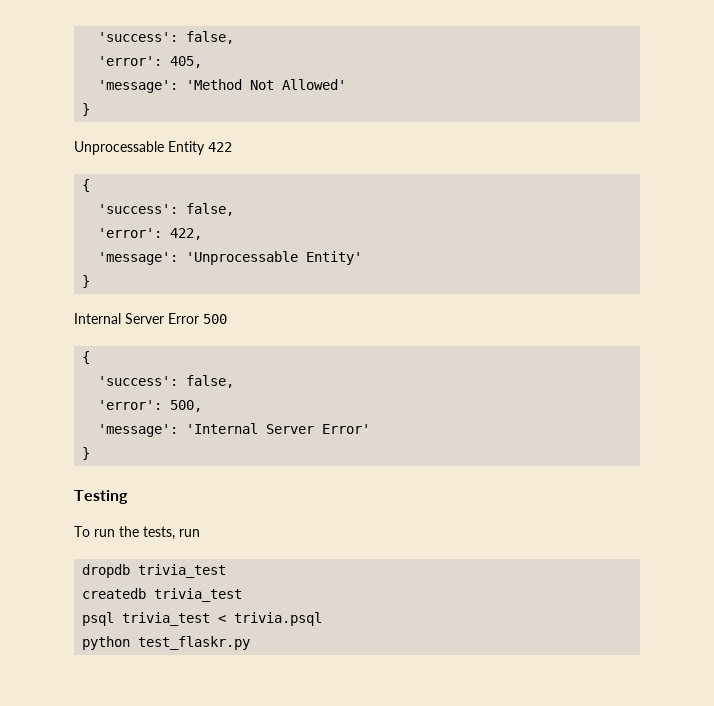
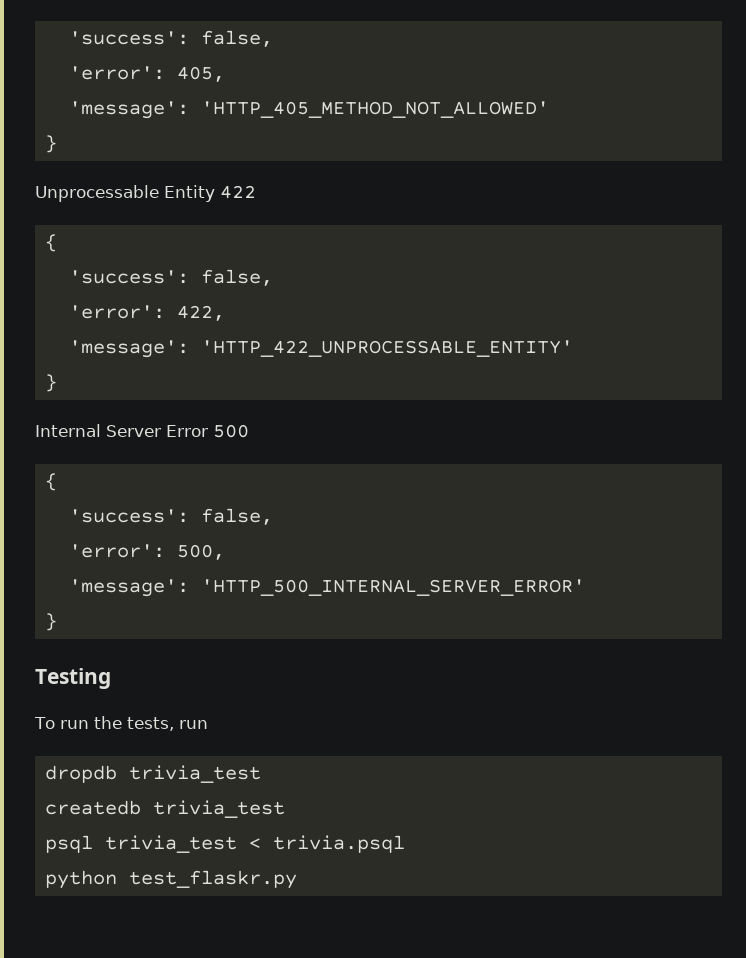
- 'message': 'Method Not Allowed'
+ 'message': 'HTTP_405_METHOD_NOT_ALLOWED'
- 'message': 'Unprocessable Entity'
+ 'message': 'HTTP_422_UNPROCESSABLE_ENTITY'
- 'message': 'Internal Server Error'
+ 'message': 'HTTP_500_INTERNAL_SERVER_ERROR'

